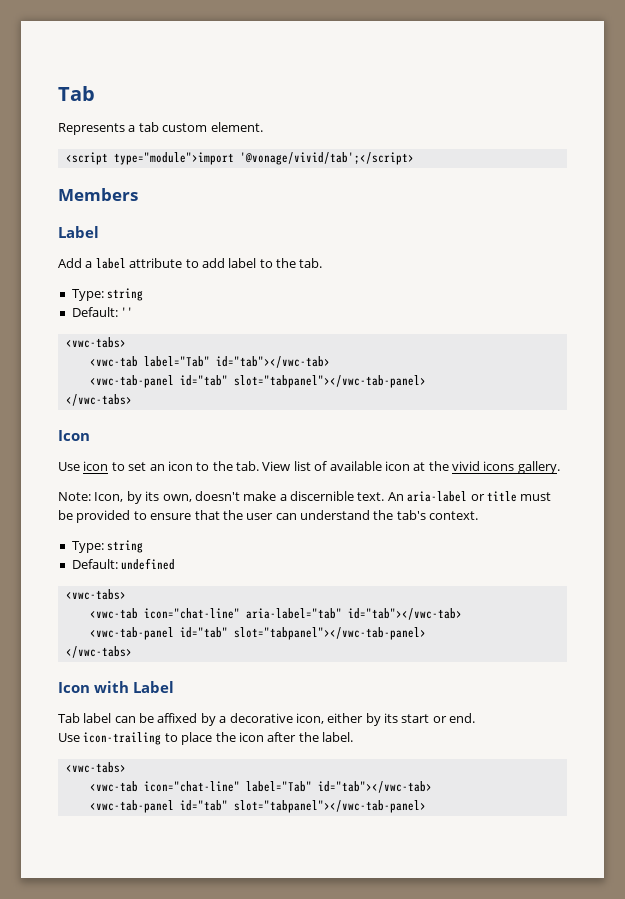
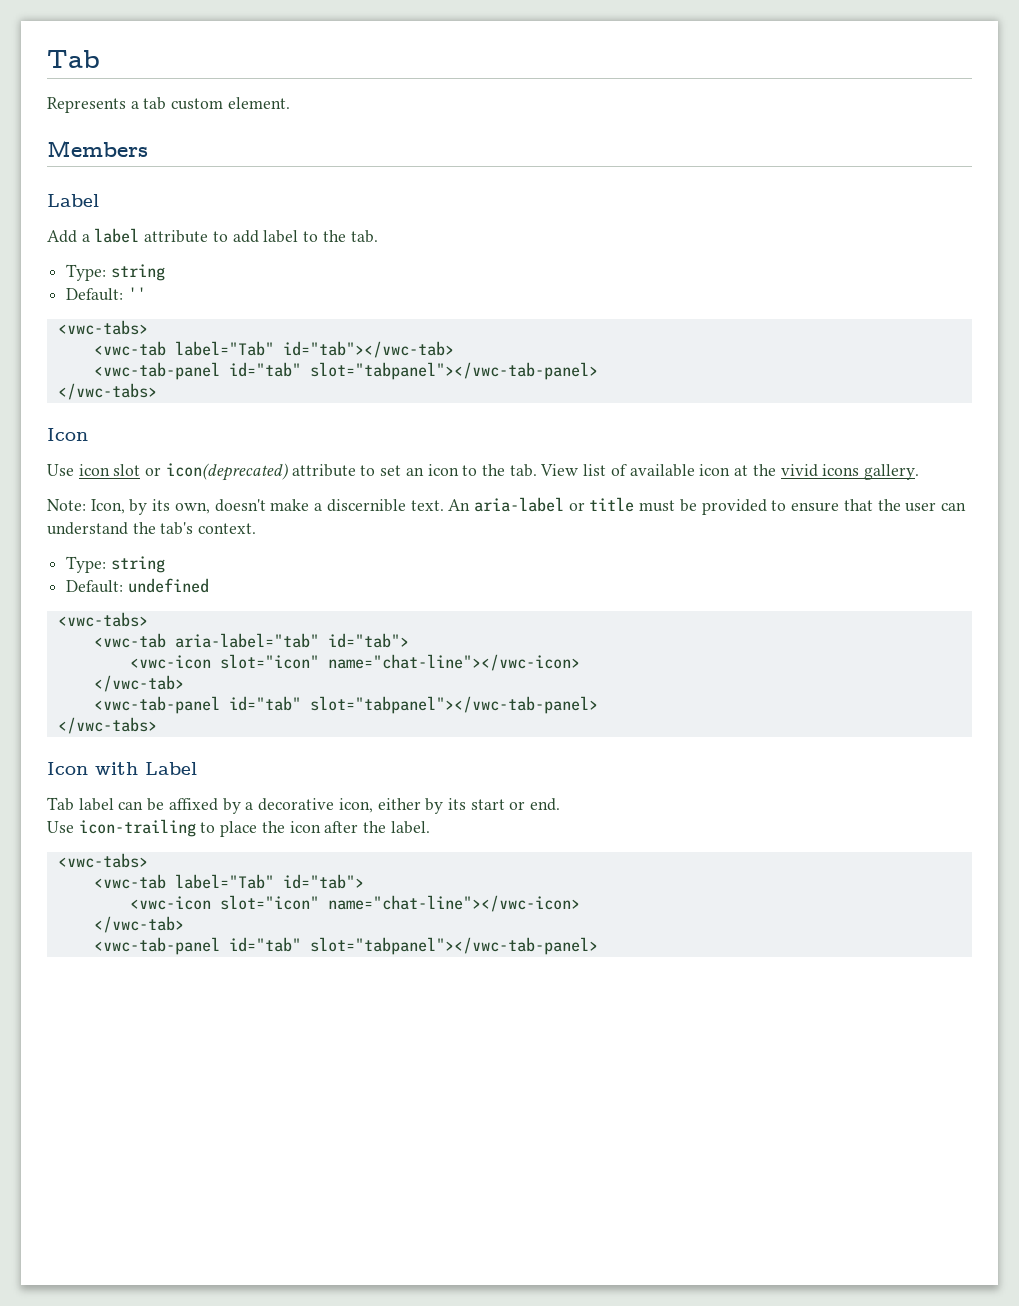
- <script type="module">import '@vonage/vivid/tab';</script>
- Use icon to set an icon to the tab. View list of available icon at the vivid icons gallery.
+ Use icon slot or icon(deprecated) attribute to set an icon to the tab. View list of available icon at the vivid icons gallery.
- <vwc-tab icon="chat-line" aria-label="tab" id="tab"></vwc-tab>
+ <vwc-tab aria-label="tab" id="tab">
+ <vwc-icon slot="icon" name="chat-line"></vwc-icon>
+ </vwc-tab>
- <vwc-tab icon="chat-line" label="Tab" id="tab"></vwc-tab>
+ <vwc-tab label="Tab" id="tab">
+ <vwc-icon slot="icon" name="chat-line"></vwc-icon>
+ </vwc-tab>

